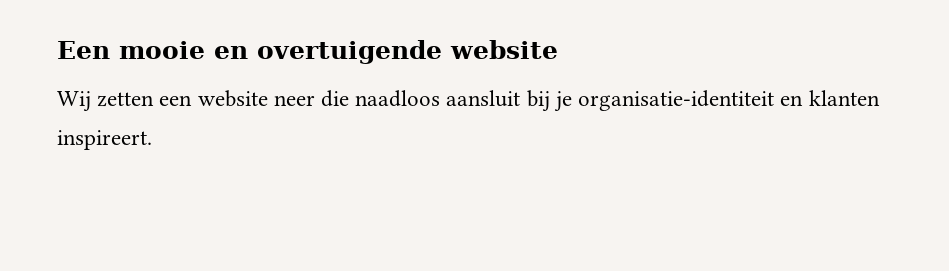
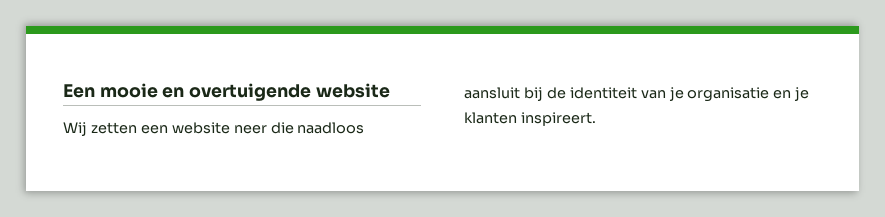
- Wij zetten een website neer die naadloos aansluit bij je organisatie-identiteit en klanten inspireert.
+ Wij zetten een website neer die naadloos aansluit bij de identiteit van je organisatie en je klanten inspireert.

